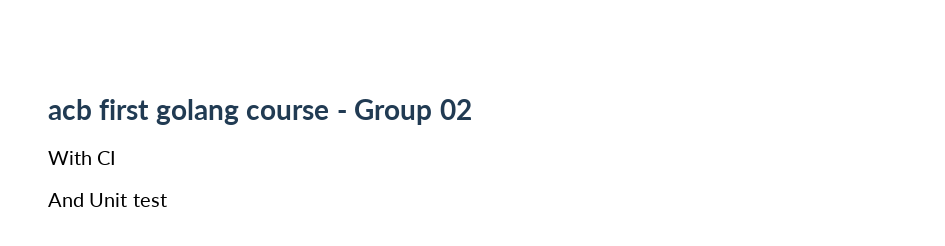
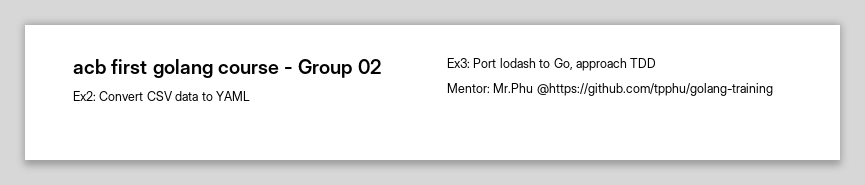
- With CI
- And Unit test
+ Ex2: Convert CSV data to YAML
+ Ex3: Port lodash to Go, approach TDD
+ Mentor: Mr.Phu @https://github.com/tpphu/golang-training

